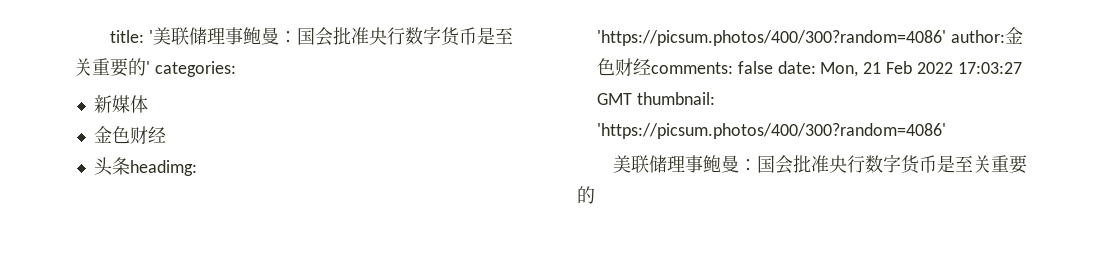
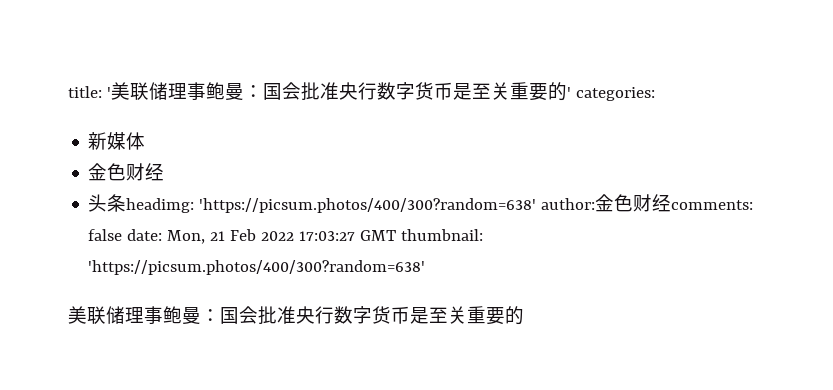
- 头条headimg: 'https://picsum.photos/400/300?random=4086' author:金色财经comments: false date: Mon, 21 Feb 2022 17:03:27 GMT thumbnail: 'https://picsum.photos/400/300?random=4086'
+ 头条headimg: 'https://picsum.photos/400/300?random=638' author:金色财经comments: false date: Mon, 21 Feb 2022 17:03:27 GMT thumbnail: 'https://picsum.photos/400/300?random=638'

